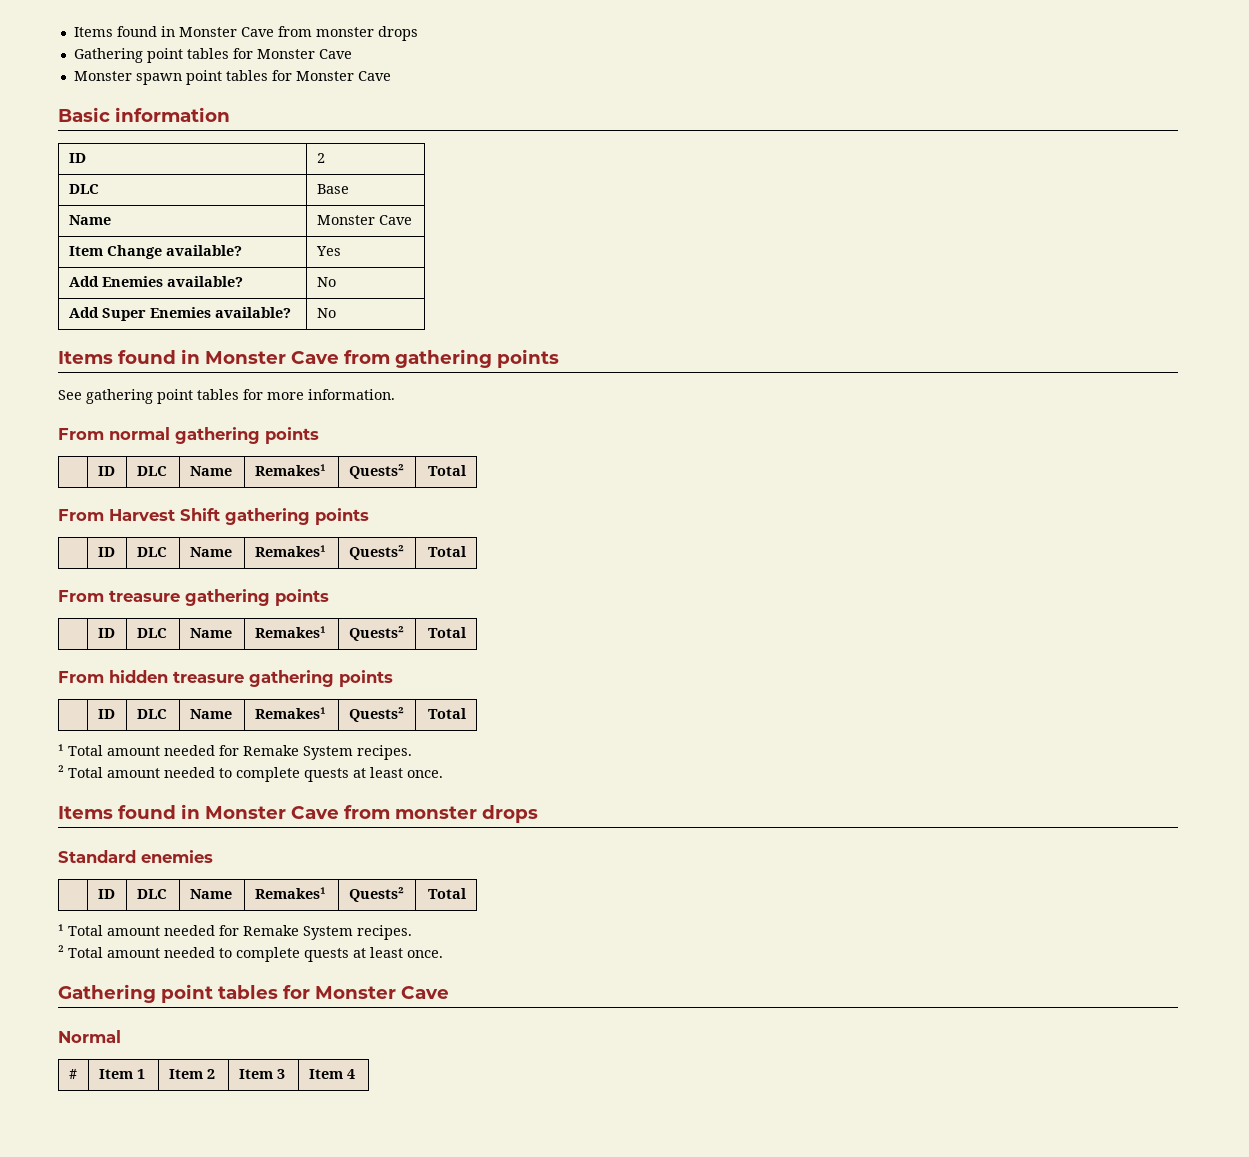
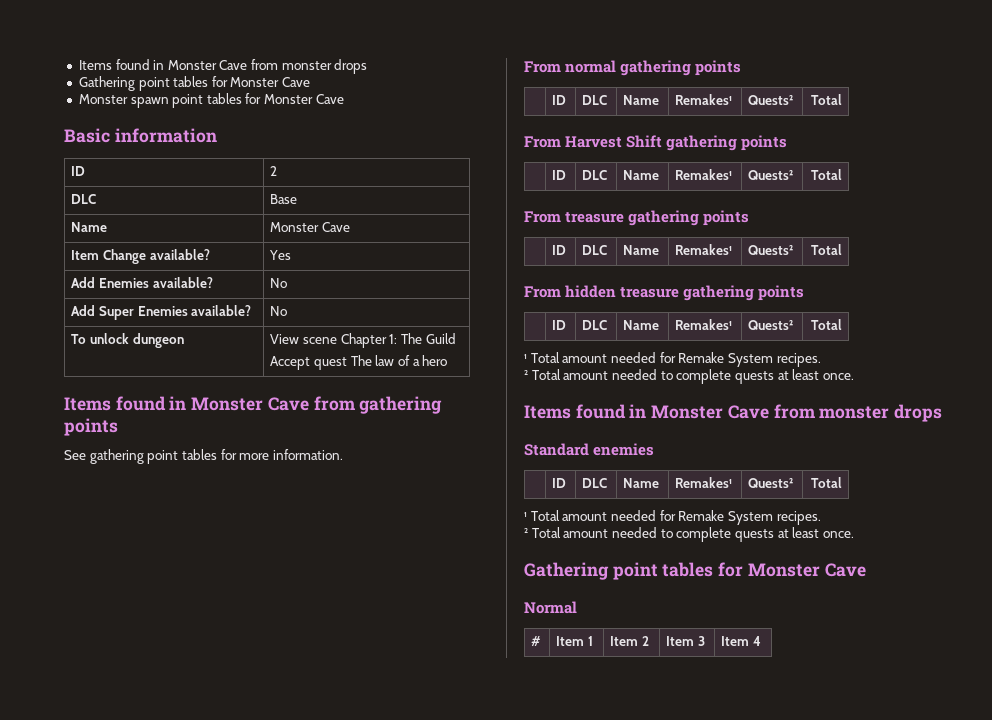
+ To unlock dungeon | View scene Chapter 1: The Guild
+ Accept quest The law of a hero

